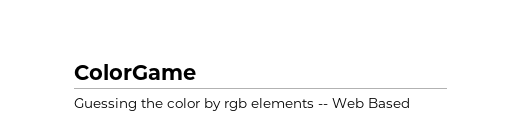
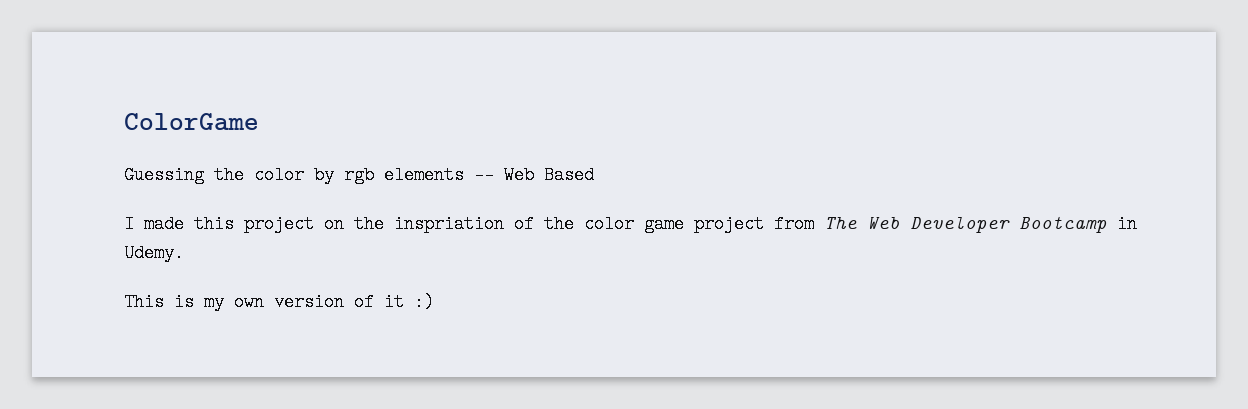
+ I made this project on the inspriation of the color game project from The Web Developer Bootcamp in Udemy.
+ This is my own version of it :)

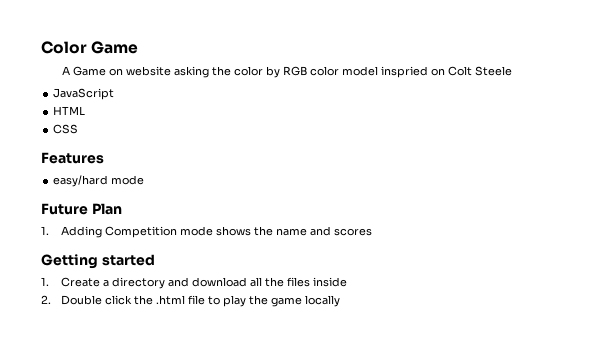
- ColorGame
- Guessing the color by rgb elements -- Web Based
- I made this project on the inspriation of the color game project from The Web Developer Bootcamp in Udemy.
- This is my own version of it :)
+ Color Game
+ A Game on website asking the color by RGB color model inspried on Colt Steele
+ JavaScript
+ HTML
+ CSS
+ Features
+ easy/hard mode
+ Future Plan
+ 1. Adding Competition mode shows the name and scores
+ Getting started
+ 1. Create a directory and download all the files inside
+ 2. Double click the .html file to play the game locally

